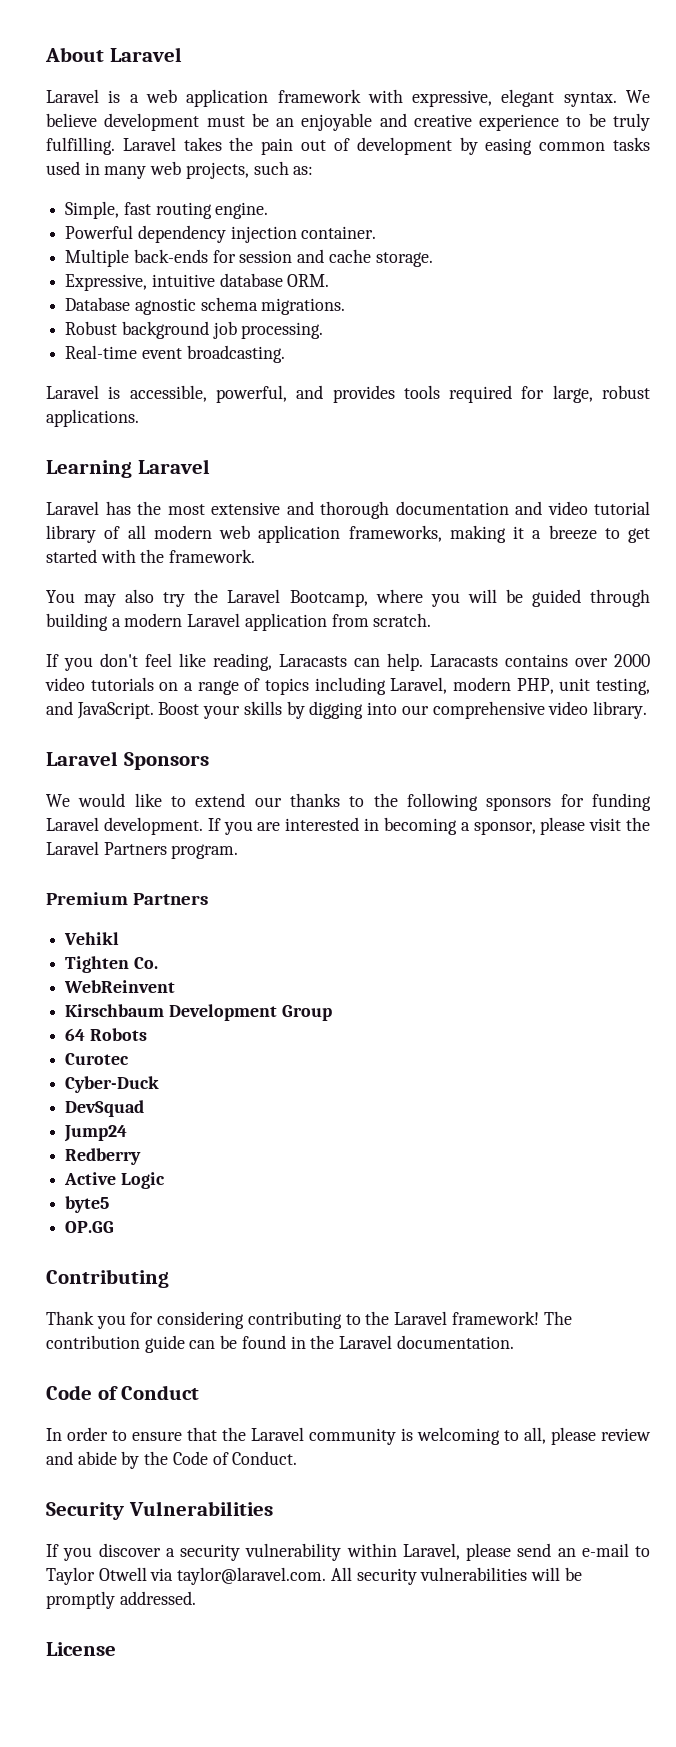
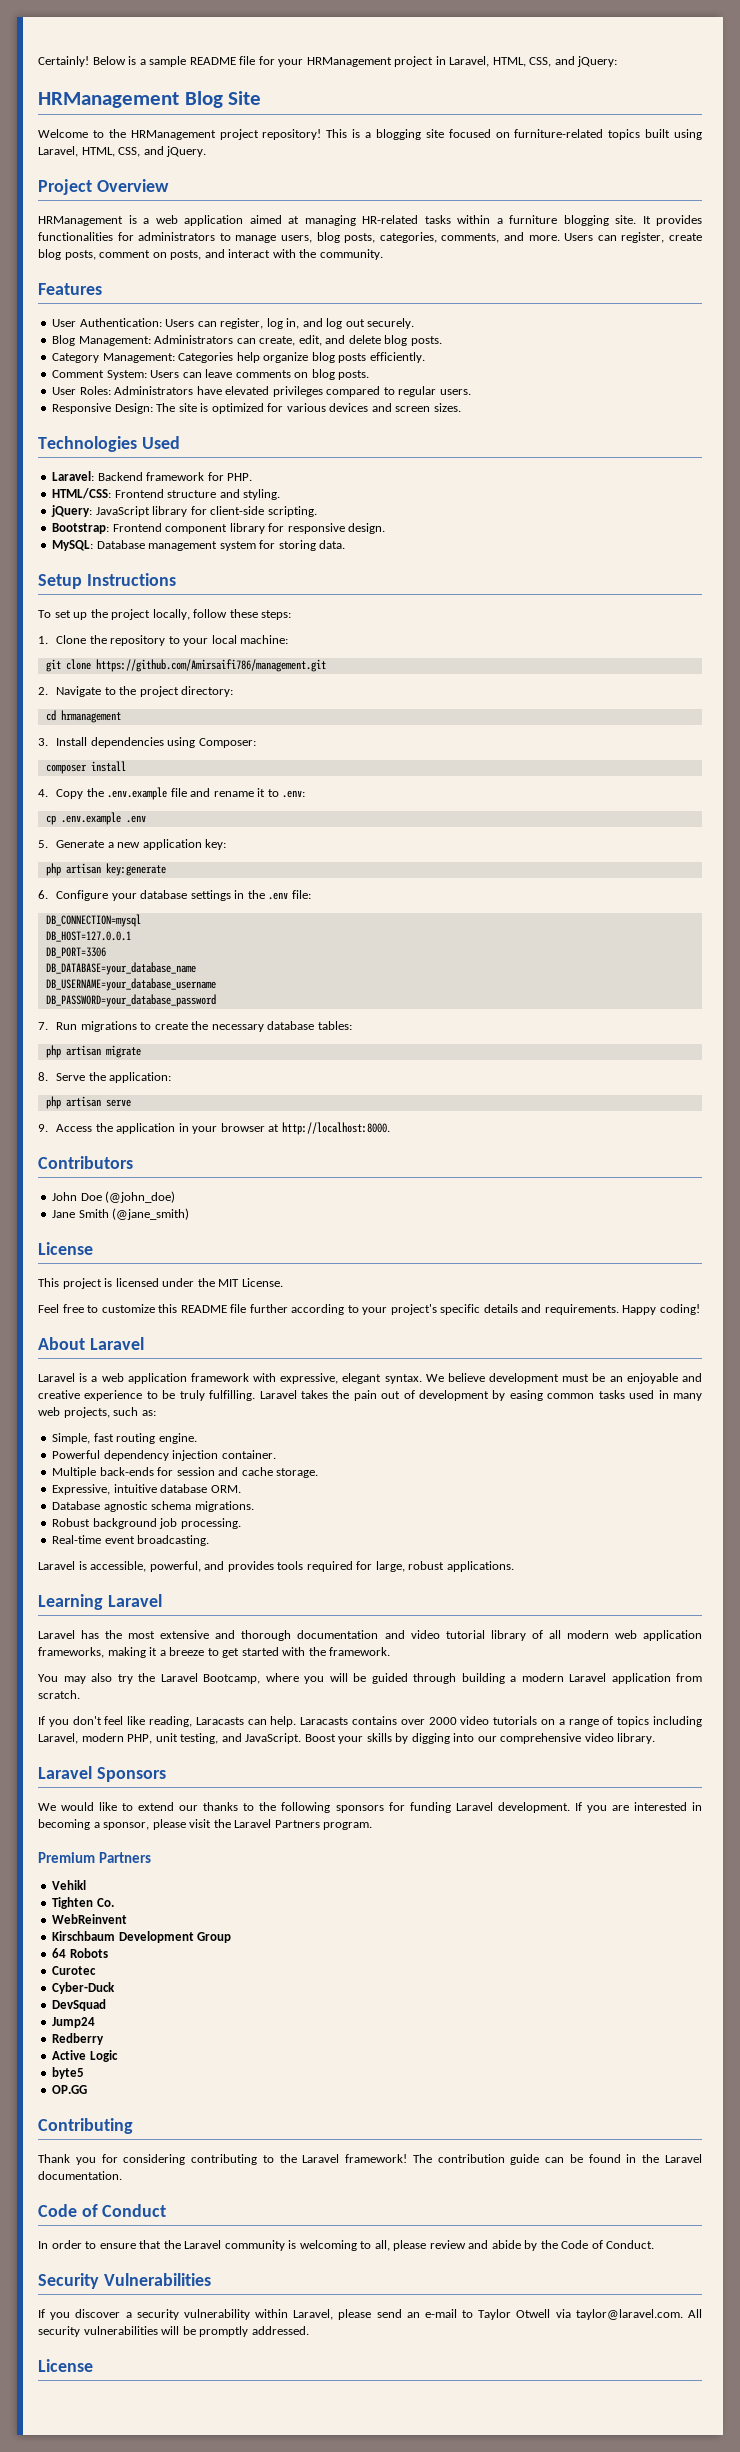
+ Certainly! Below is a sample README file for your HRManagement project in Laravel, HTML, CSS, and jQuery:
+ HRManagement Blog Site
+ Welcome to the HRManagement project repository! This is a blogging site focused on furniture-related topics built using Laravel, HTML, CSS, and jQuery.
+ Project Overview
+ HRManagement is a web application aimed at managing HR-related tasks within a furniture blogging site. It provides functionalities for administrators to manage users, blog posts, categories, comments, and more. Users can register, create blog posts, comment on posts, and interact with the community.
+ Features
+ User Authentication: Users can register, log in, and log out securely.
+ Blog Management: Administrators can create, edit, and delete blog posts.
+ Category Management: Categories help organize blog posts efficiently.
+ Comment System: Users can leave comments on blog posts.
+ User Roles: Administrators have elevated privileges compared to regular users.
+ Responsive Design: The site is optimized for various devices and screen sizes.
+ Technologies Used
+ Laravel: Backend framework for PHP.
+ HTML/CSS: Frontend structure and styling.
+ jQuery: JavaScript library for client-side scripting.
+ Bootstrap: Frontend component library for responsive design.
+ MySQL: Database management system for storing data.
+ Setup Instructions
+ To set up the project locally, follow these steps:
+ 1. Clone the repository to your local machine:
+ git clone https://github.com/Amirsaifi786/management.git
+ 2. Navigate to the project directory:
+ cd hrmanagement
+ 3. Install dependencies using Composer:
+ composer install
+ 4. Copy the .env.example file and rename it to .env:
+ cp .env.example .env
+ 5. Generate a new application key:
+ php artisan key:generate
+ 6. Configure your database settings in the .env file:
+ DB_CONNECTION=mysql
+ DB_HOST=127.0.0.1
+ DB_PORT=3306
+ DB_DATABASE=your_database_name
+ DB_USERNAME=your_database_username
+ DB_PASSWORD=your_database_password
+ 7. Run migrations to create the necessary database tables:
+ php artisan migrate
+ 8. Serve the application:
+ php artisan serve
+ 9. Access the application in your browser at http://localhost:8000.
+ Contributors
+ John Doe (@john_doe)
+ Jane Smith (@jane_smith)
+ License
+ This project is licensed under the MIT License.
+ Feel free to customize this README file further according to your project's specific details and requirements. Happy coding!

